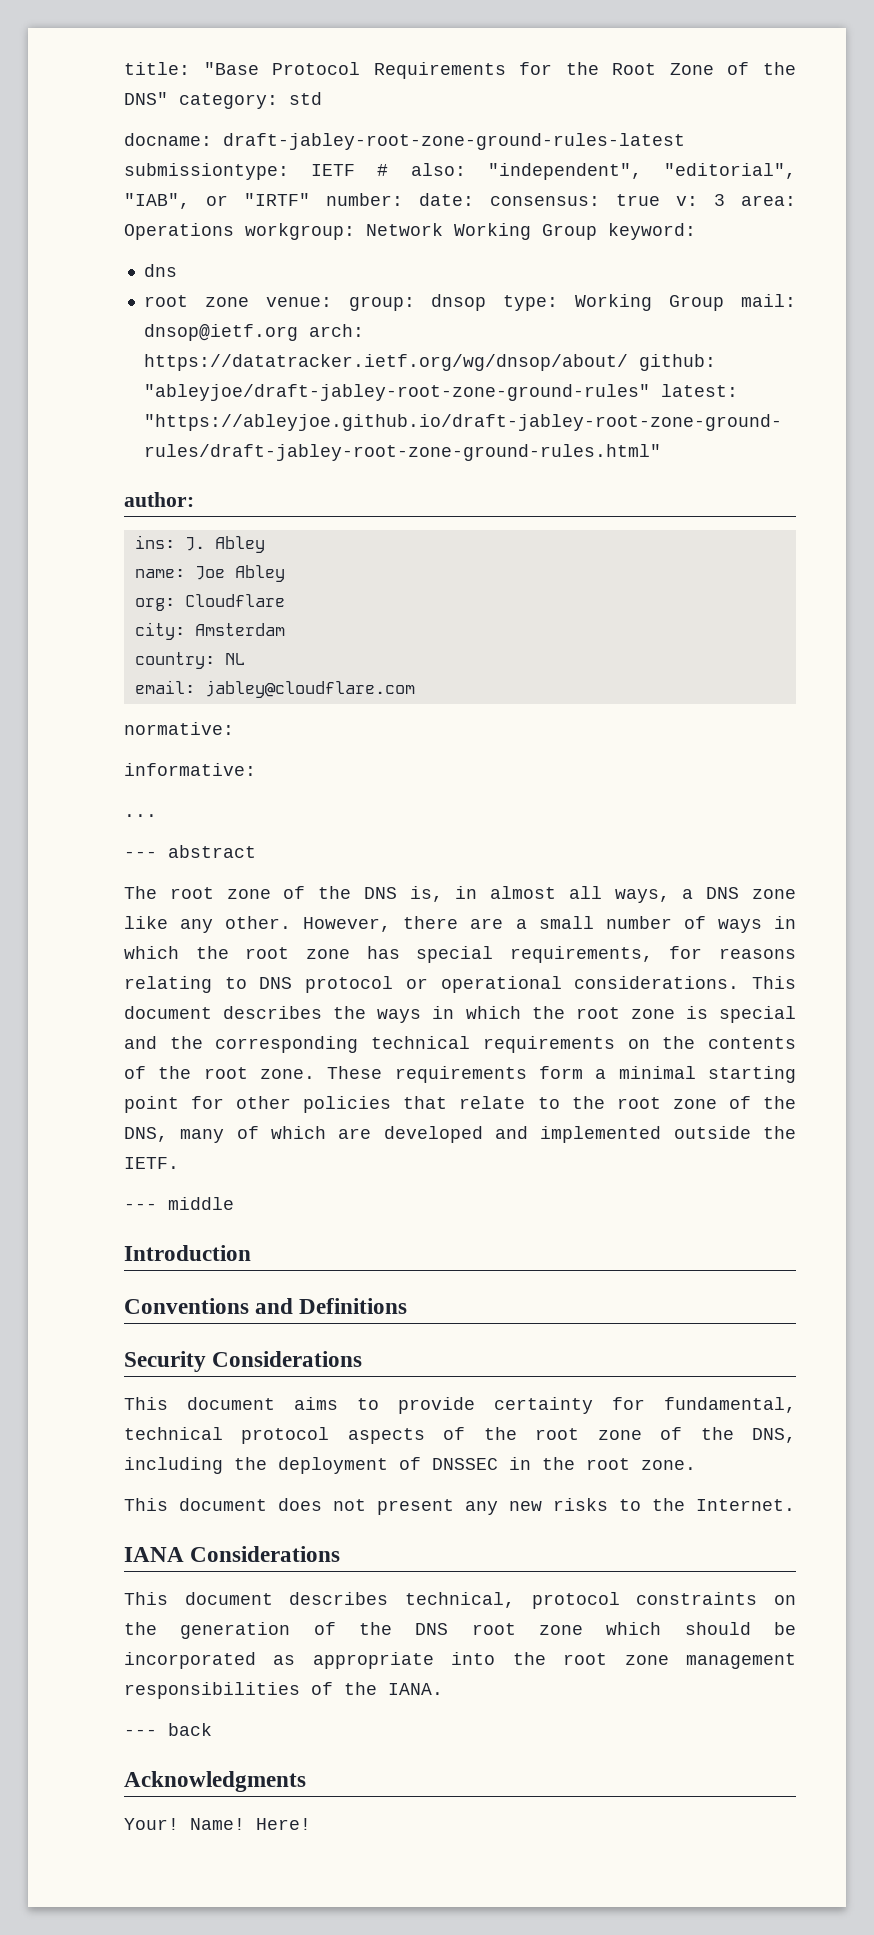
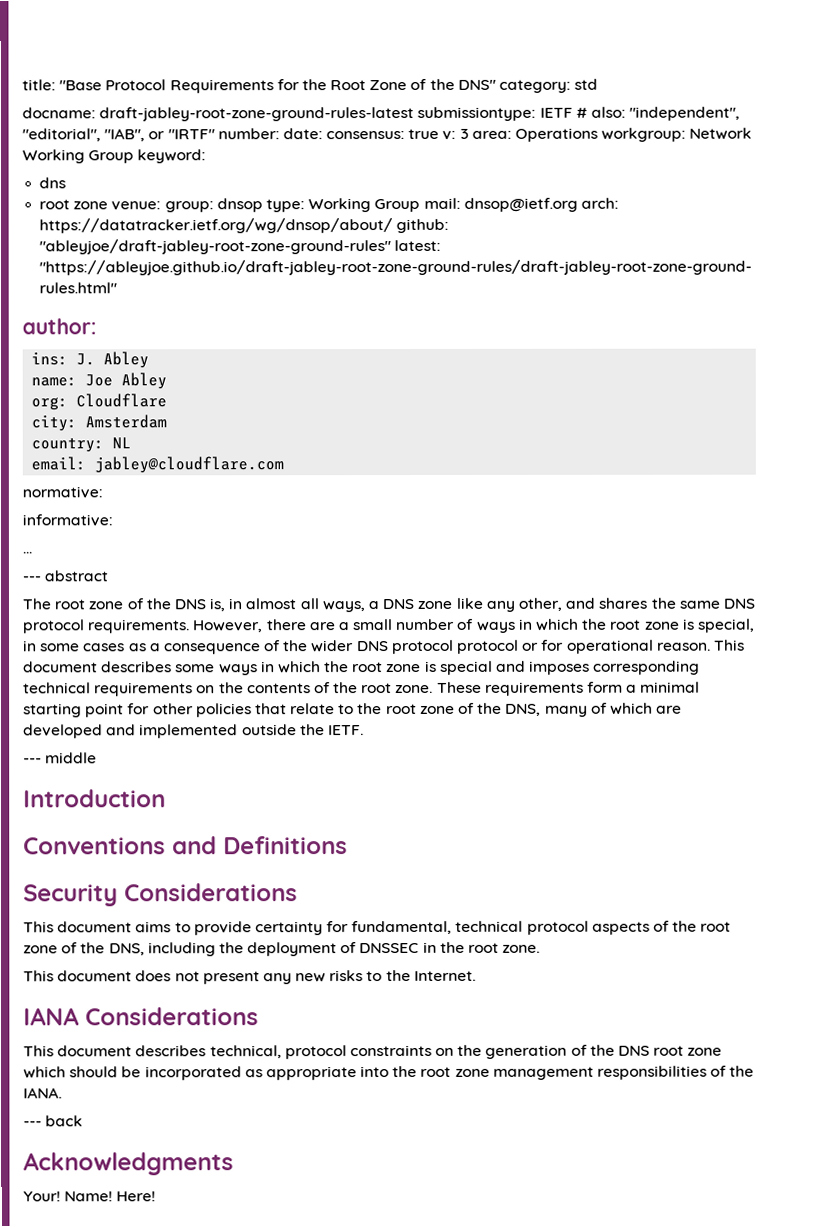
- The root zone of the DNS is, in almost all ways, a DNS zone like any other.
+ The root zone of the DNS is, in almost all ways, a DNS zone like any other, and shares the same DNS protocol requirements.
- However, there are a small number of ways in which the root zone has special requirements, for reasons relating to DNS protocol or operational considerations. This document describes the ways in which the root zone is special and the corresponding technical requirements on the contents of the root zone.
+ However, there are a small number of ways in which the root zone is special, in some cases as a consequence of the wider DNS protocol protocol or for operational reason. This document describes some ways in which the root zone is special and imposes corresponding technical requirements on the contents of the root zone.

